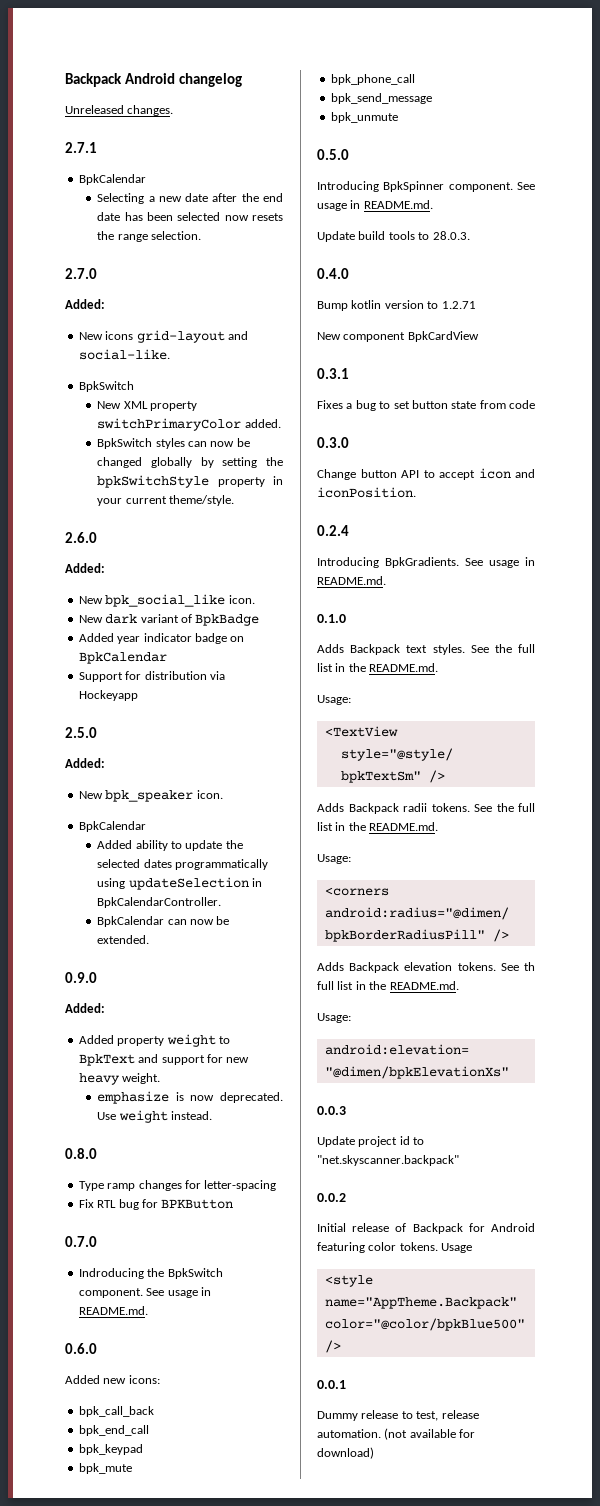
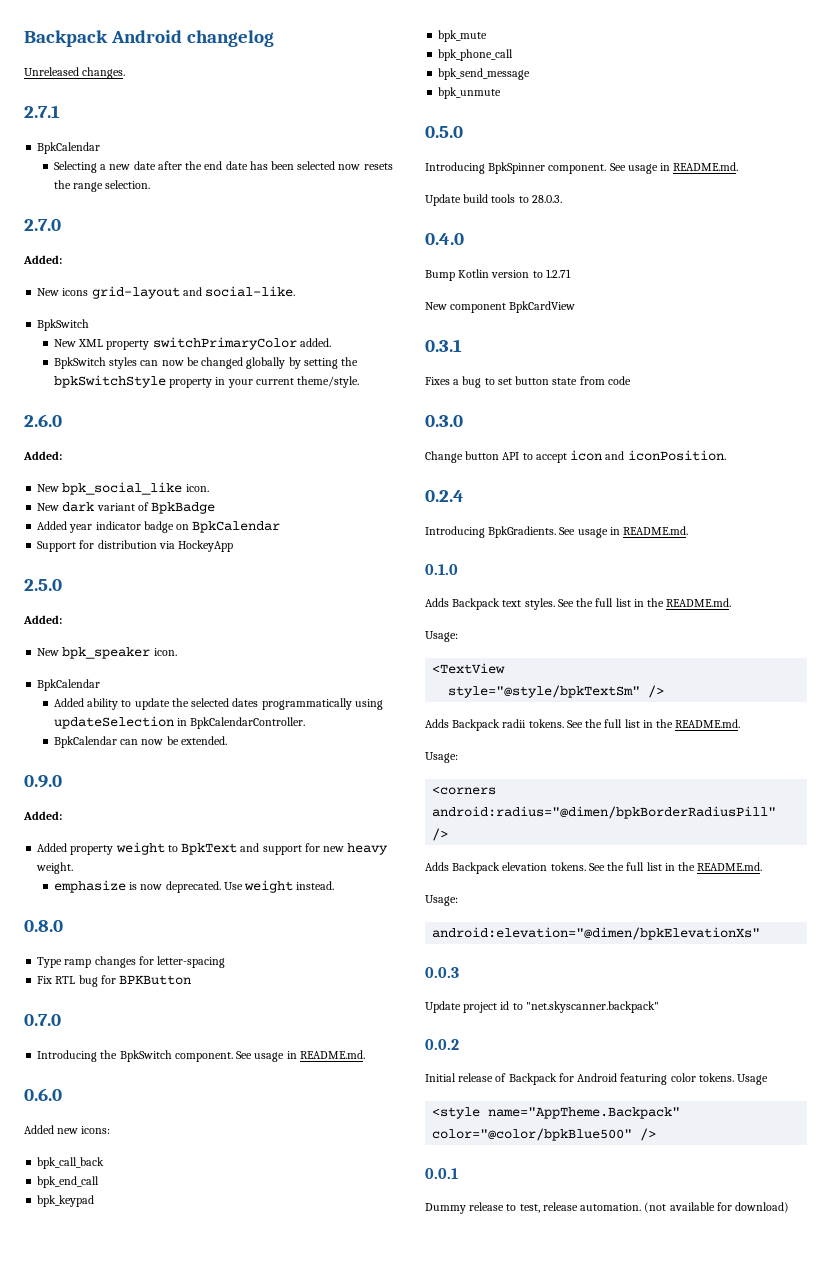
- Support for distribution via Hockeyapp
+ Support for distribution via HockeyApp
- Indroducing the BpkSwitch component.
+ Introducing the BpkSwitch component.
- Bump kotlin version to 1.2.71
+ Bump Kotlin version to 1.2.71
- Adds Backpack elevation tokens. See th full list in the README.md.
+ Adds Backpack elevation tokens. See the full list in the README.md.

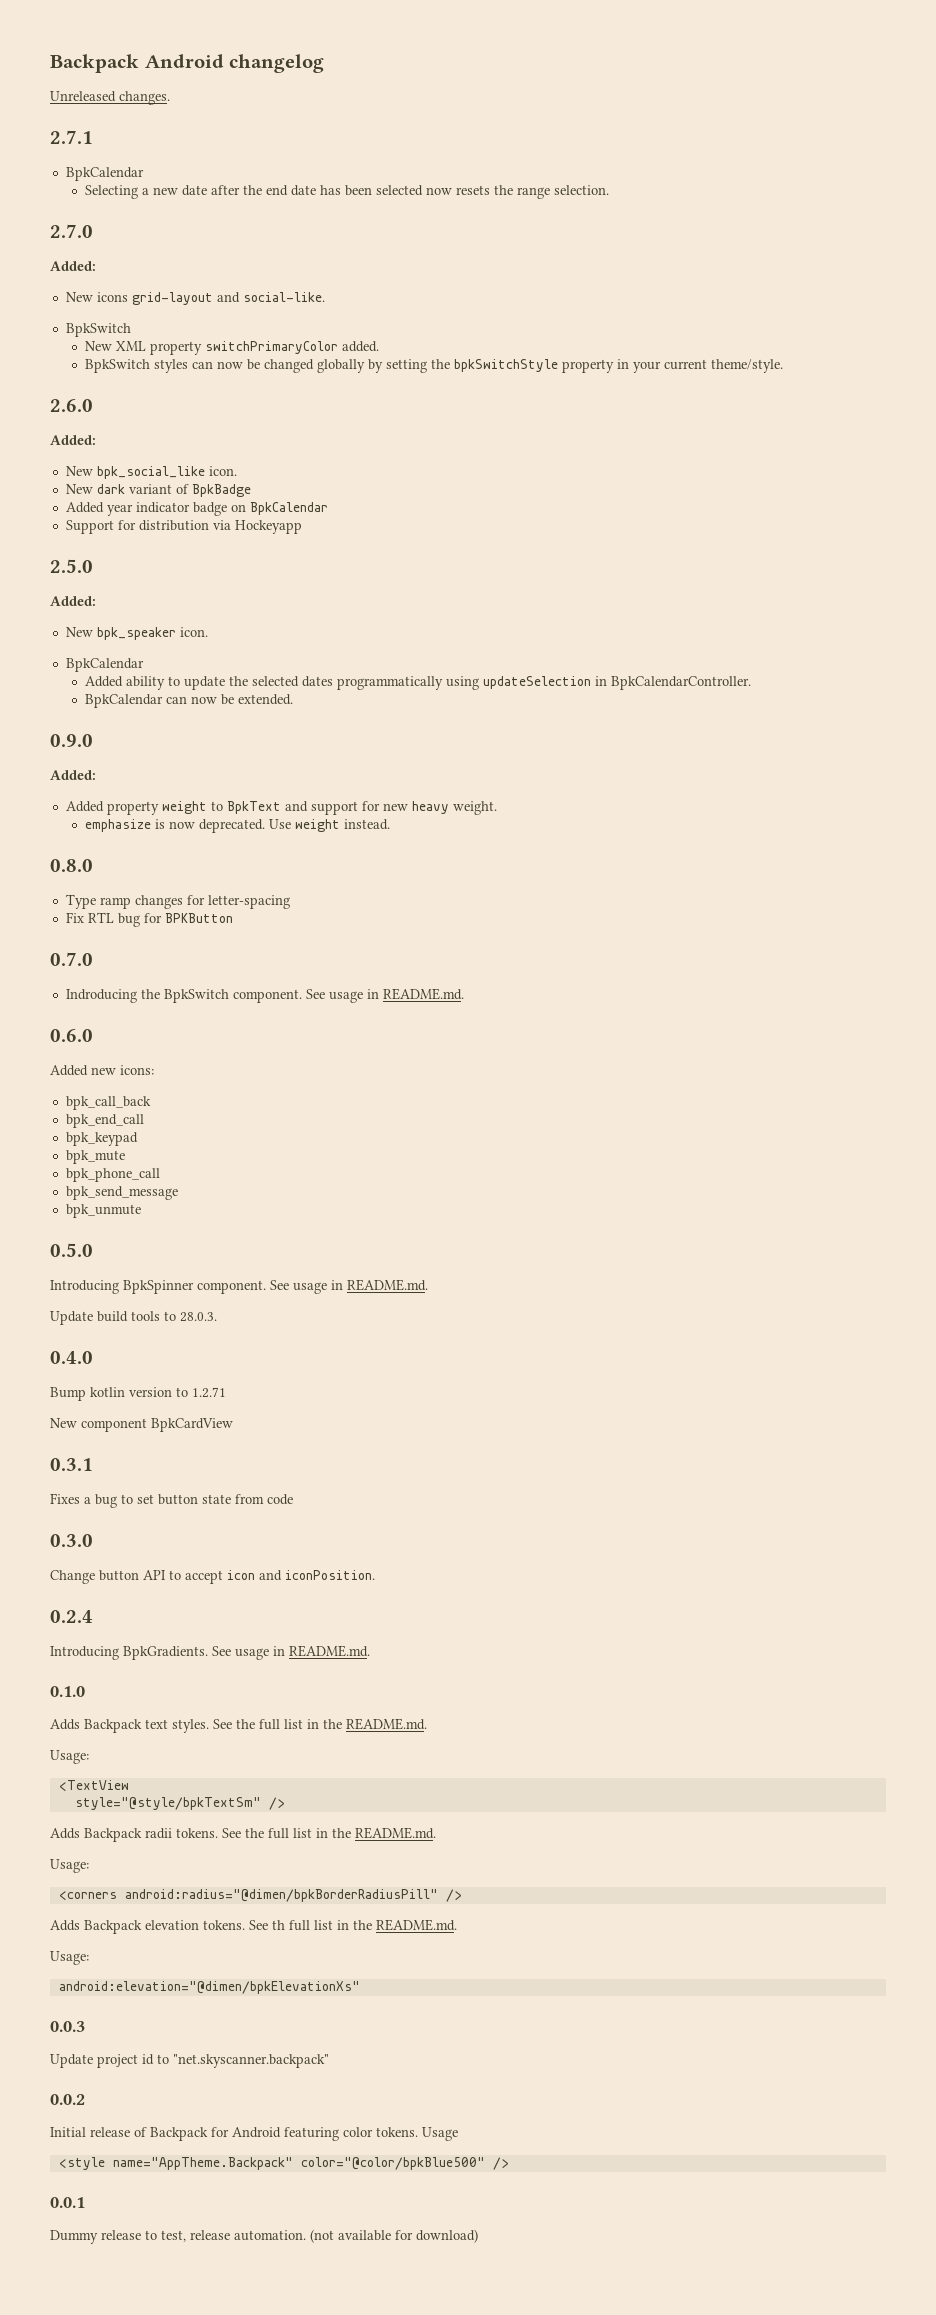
- Support for distribution via HockeyApp
+ Support for distribution via Hockeyapp
- Introducing the BpkSwitch component.
+ Indroducing the BpkSwitch component.
- Bump Kotlin version to 1.2.71
+ Bump kotlin version to 1.2.71
- Adds Backpack elevation tokens. See the full list in the README.md.
+ Adds Backpack elevation tokens. See th full list in the README.md.

